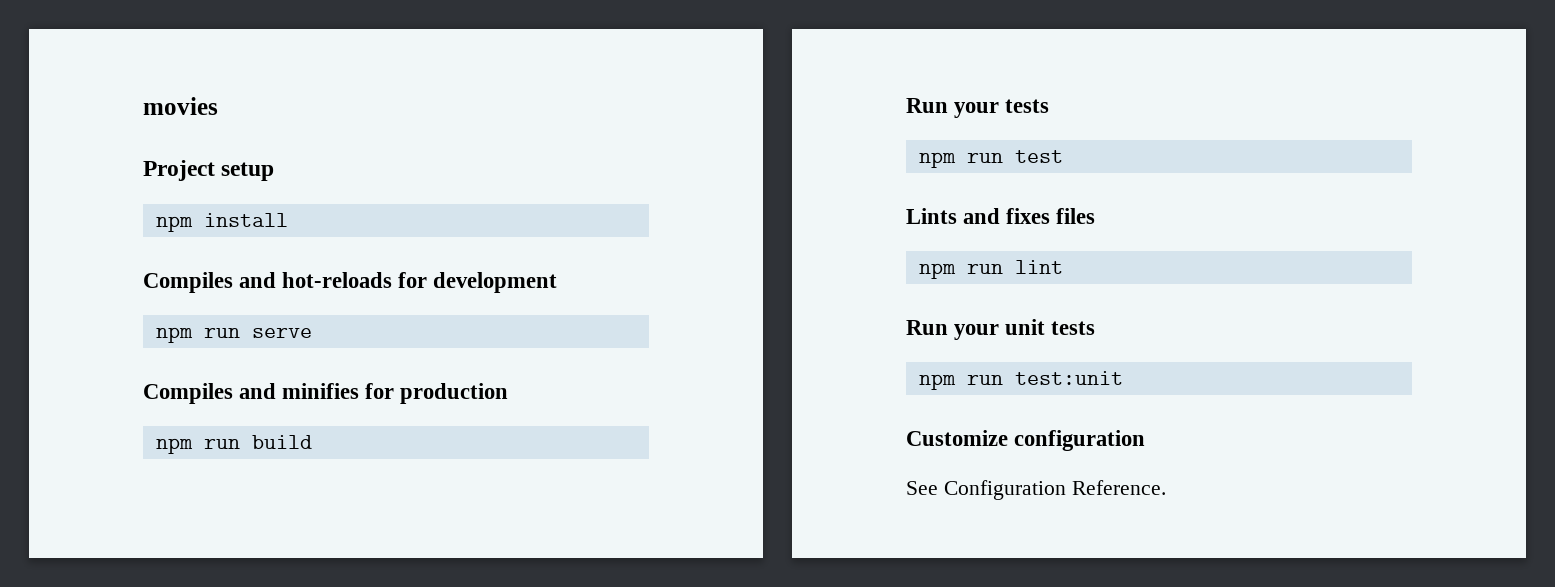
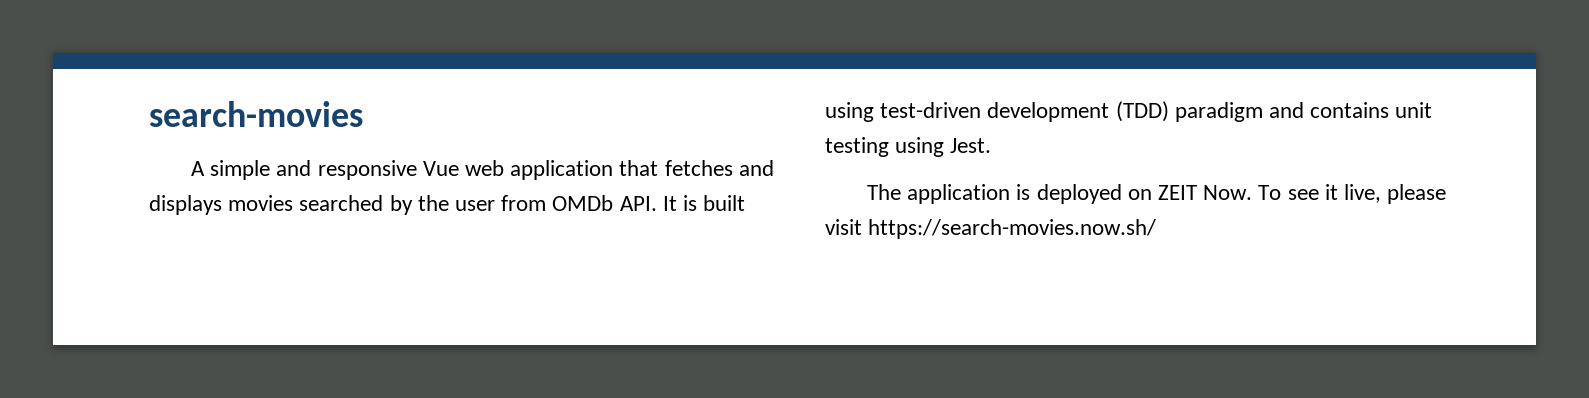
- movies
- Project setup
- npm install
- Compiles and hot-reloads for development
- npm run serve
- Compiles and minifies for production
- npm run build
- Run your tests
- npm run test
- Lints and fixes files
- npm run lint
- Run your unit tests
- npm run test:unit
- Customize configuration
- See Configuration Reference.
+ search-movies
+ A simple and responsive Vue web application that fetches and displays movies searched by the user from OMDb API. It is built using test-driven development (TDD) paradigm and contains unit testing using Jest.
+ The application is deployed on ZEIT Now. To see it live, please visit https://search-movies.now.sh/

